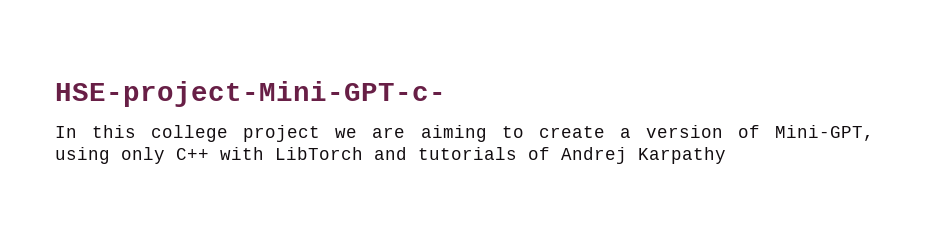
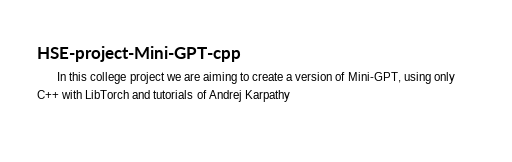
- HSE-project-Mini-GPT-c-
+ HSE-project-Mini-GPT-cpp

